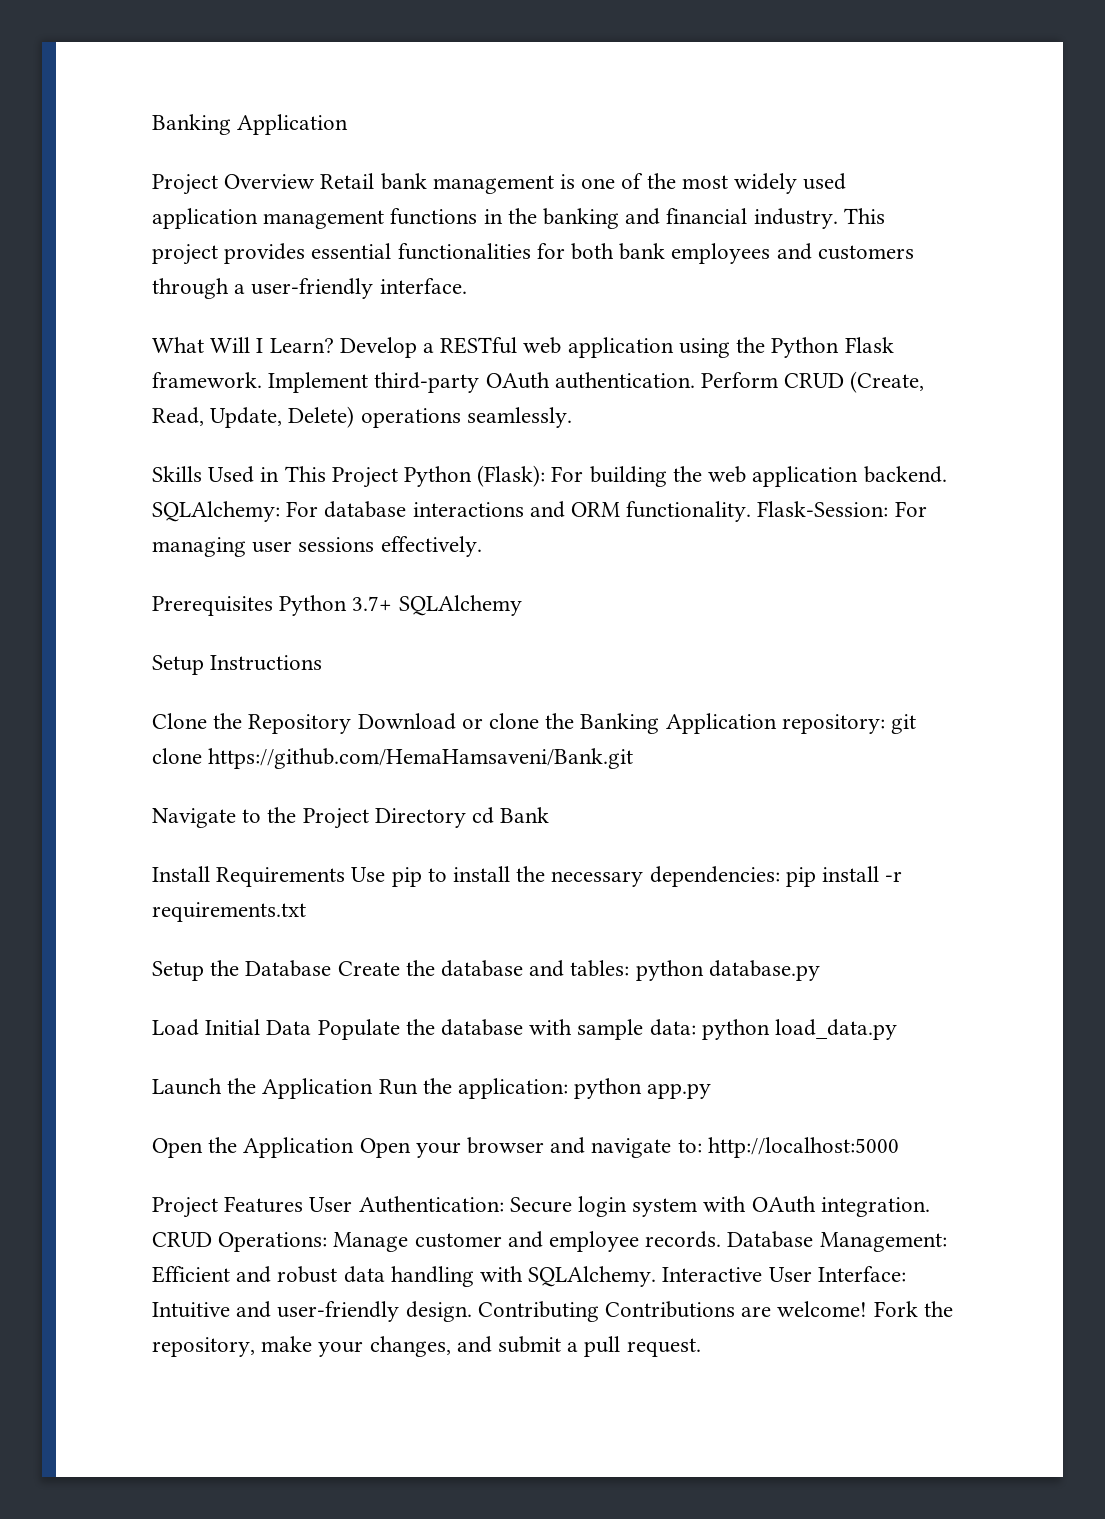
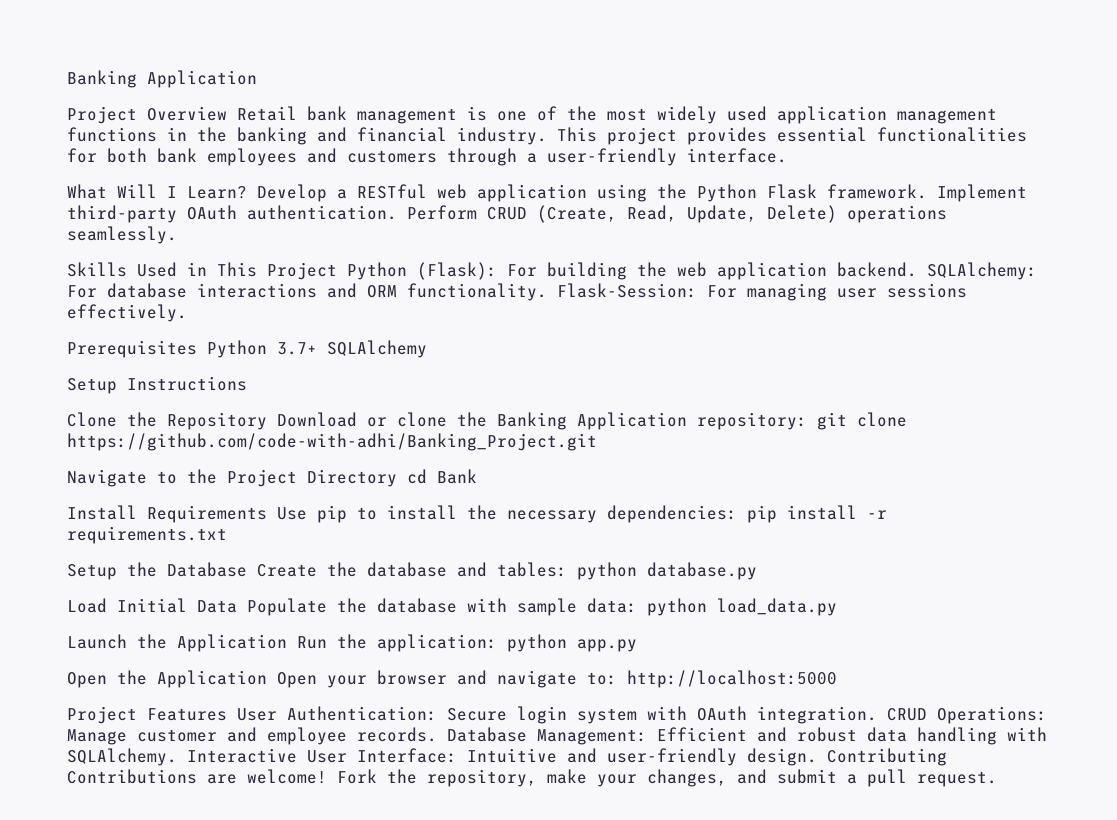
- Clone the Repository Download or clone the Banking Application repository: git clone https://github.com/HemaHamsaveni/Bank.git
+ Clone the Repository Download or clone the Banking Application repository: git clone https://github.com/code-with-adhi/Banking_Project.git

